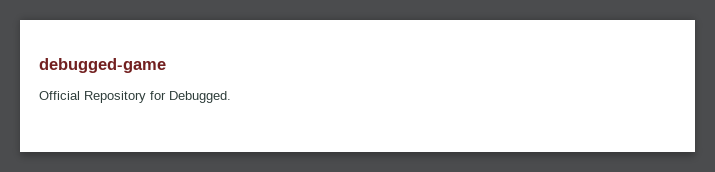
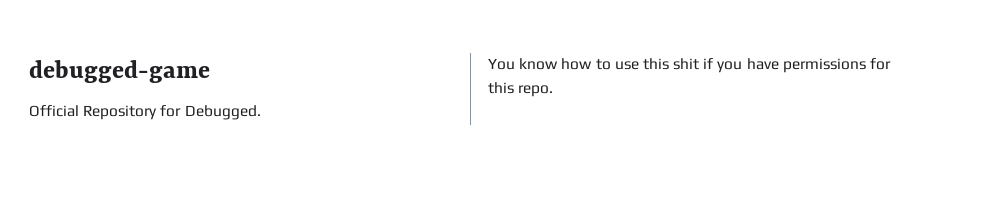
+ You know how to use this shit if you have permissions for this repo.

